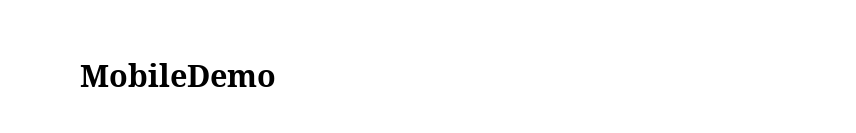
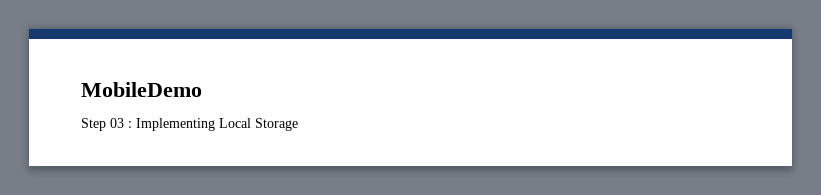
+ Step 03 : Implementing Local Storage

